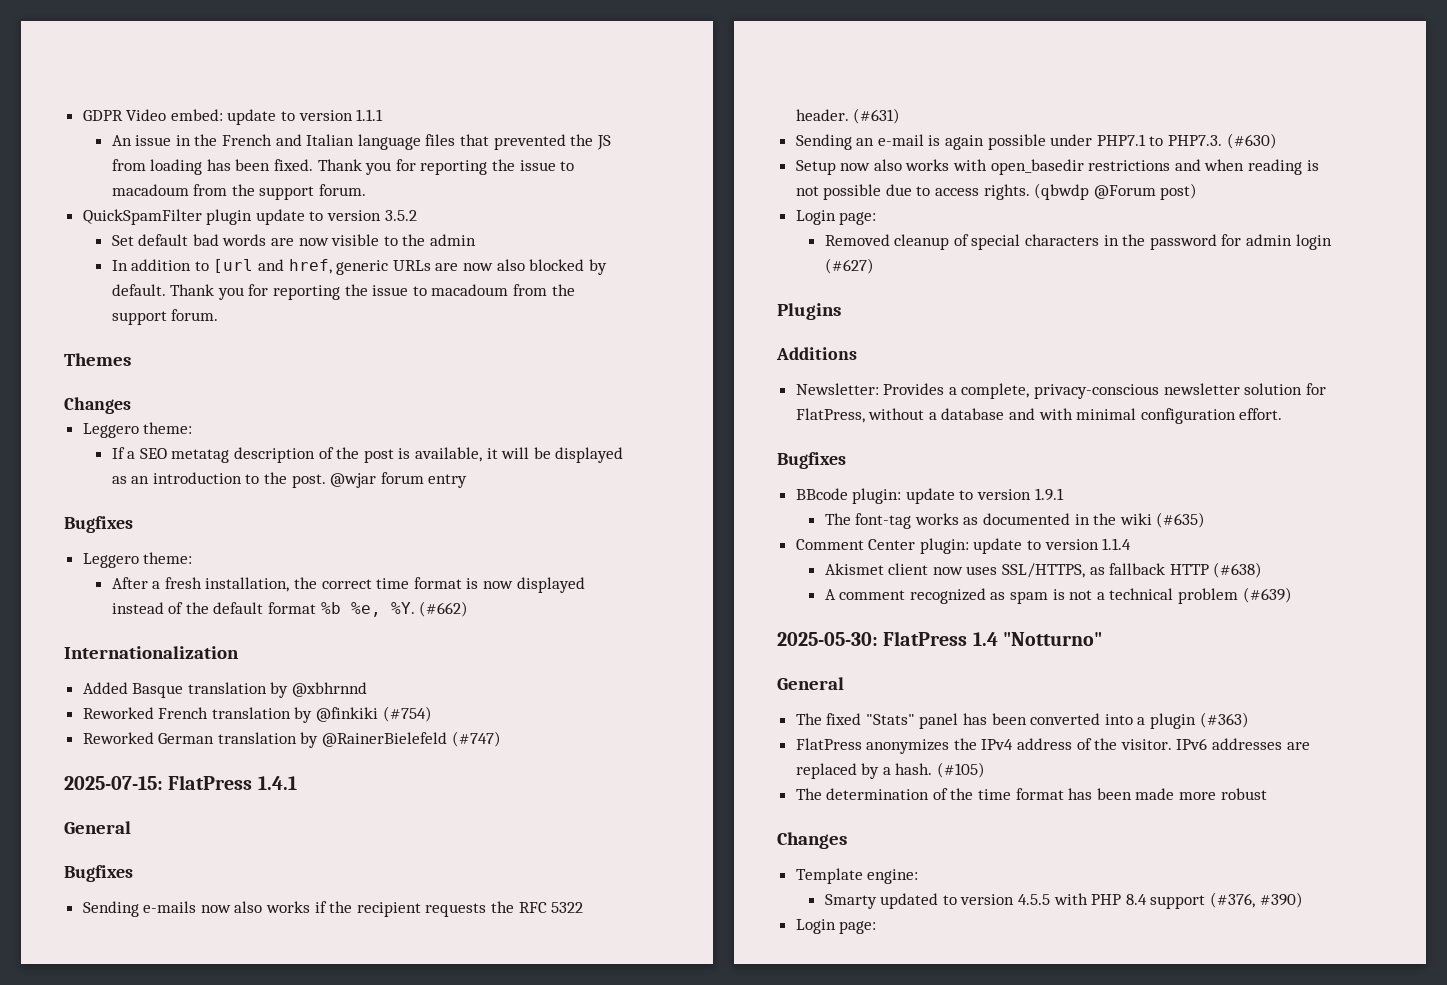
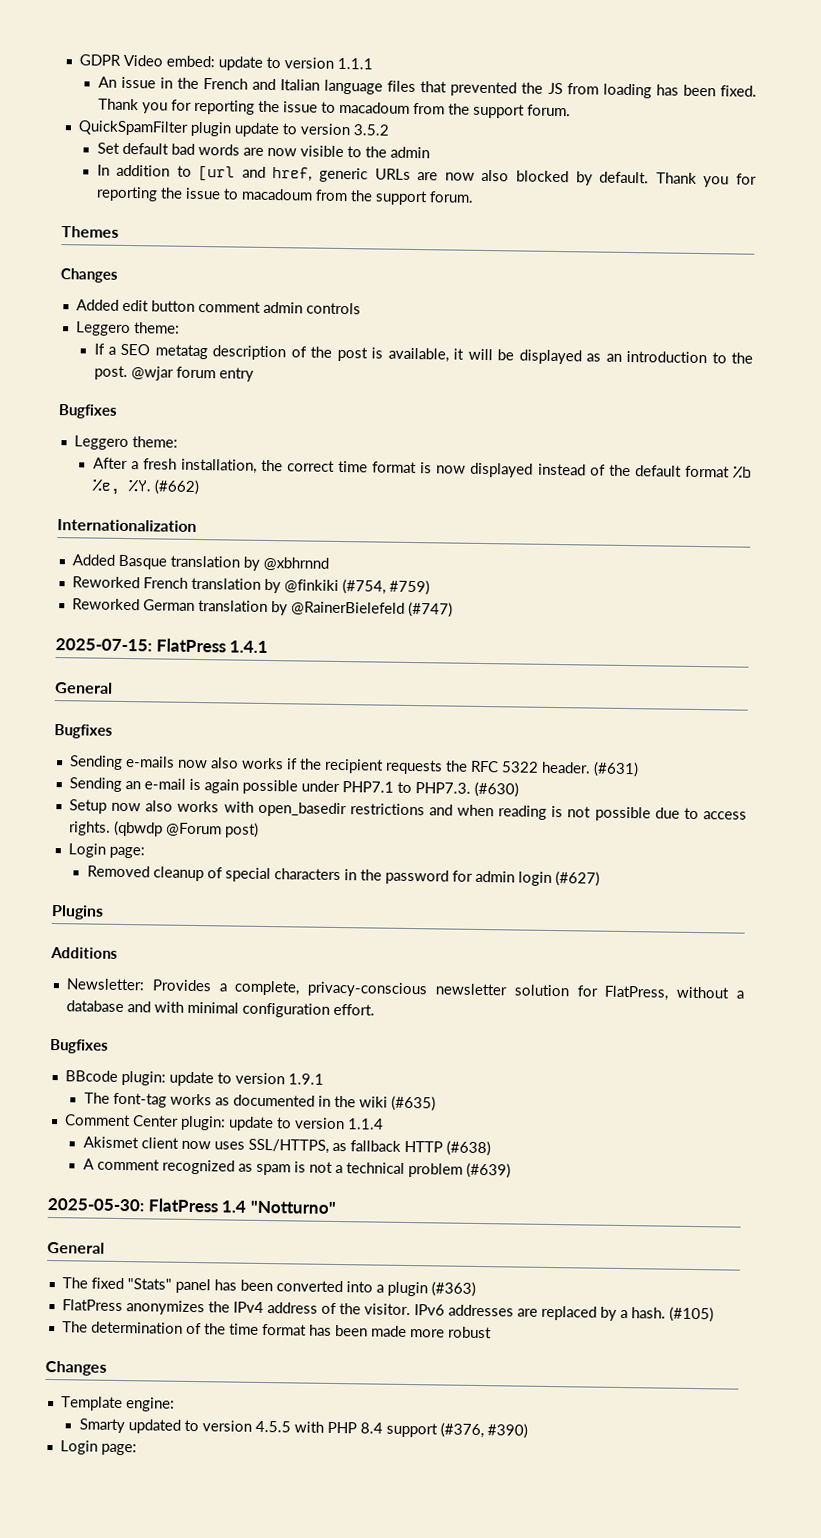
+ Added edit button comment admin controls
- Reworked French translation by @finkiki (#754)
+ Reworked French translation by @finkiki (#754, #759)

